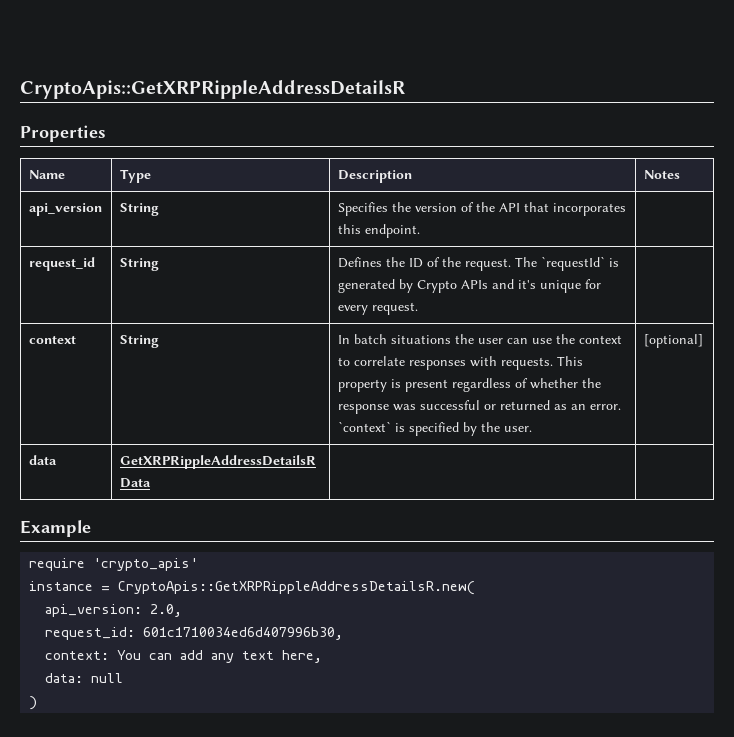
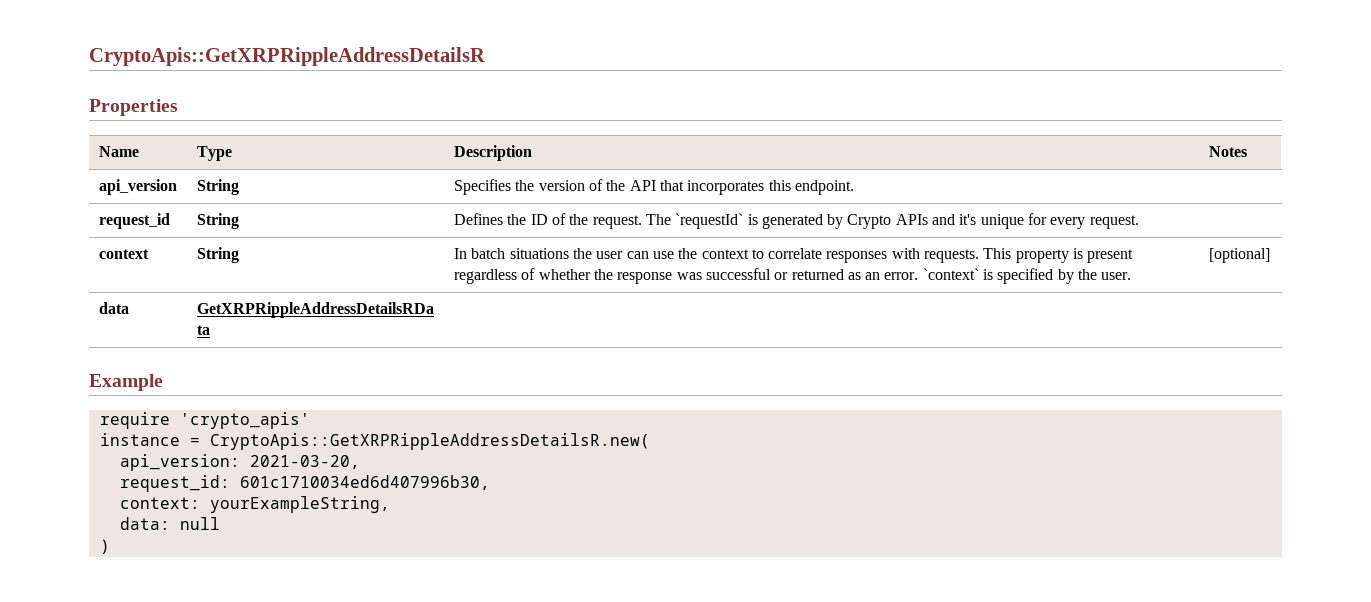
- api_version: 2.0,
+ api_version: 2021-03-20,
- context: You can add any text here,
+ context: yourExampleString,

